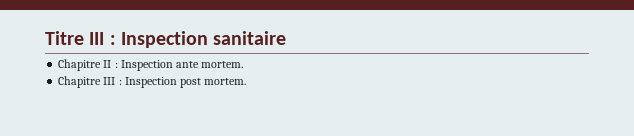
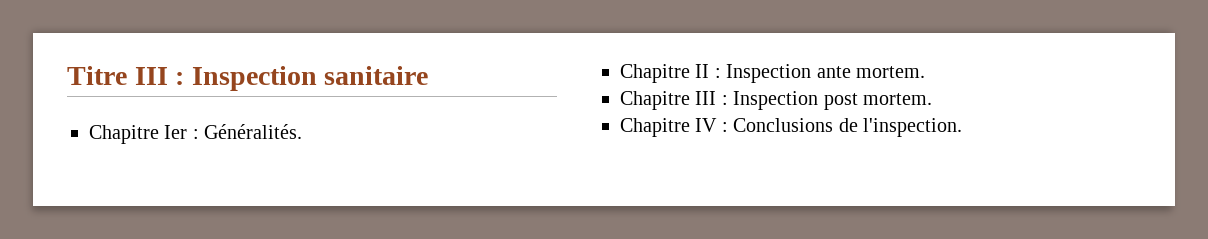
+ Chapitre Ier : Généralités.
+ Chapitre IV : Conclusions de l'inspection.

